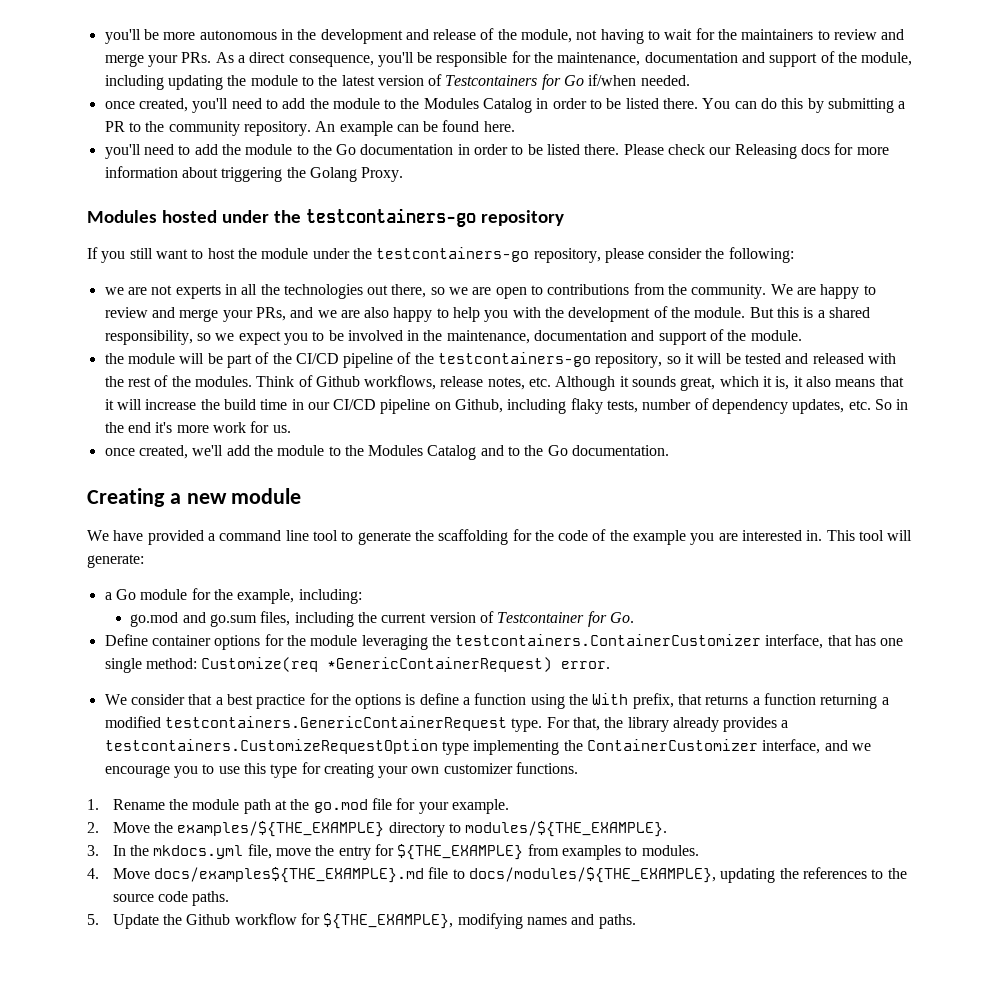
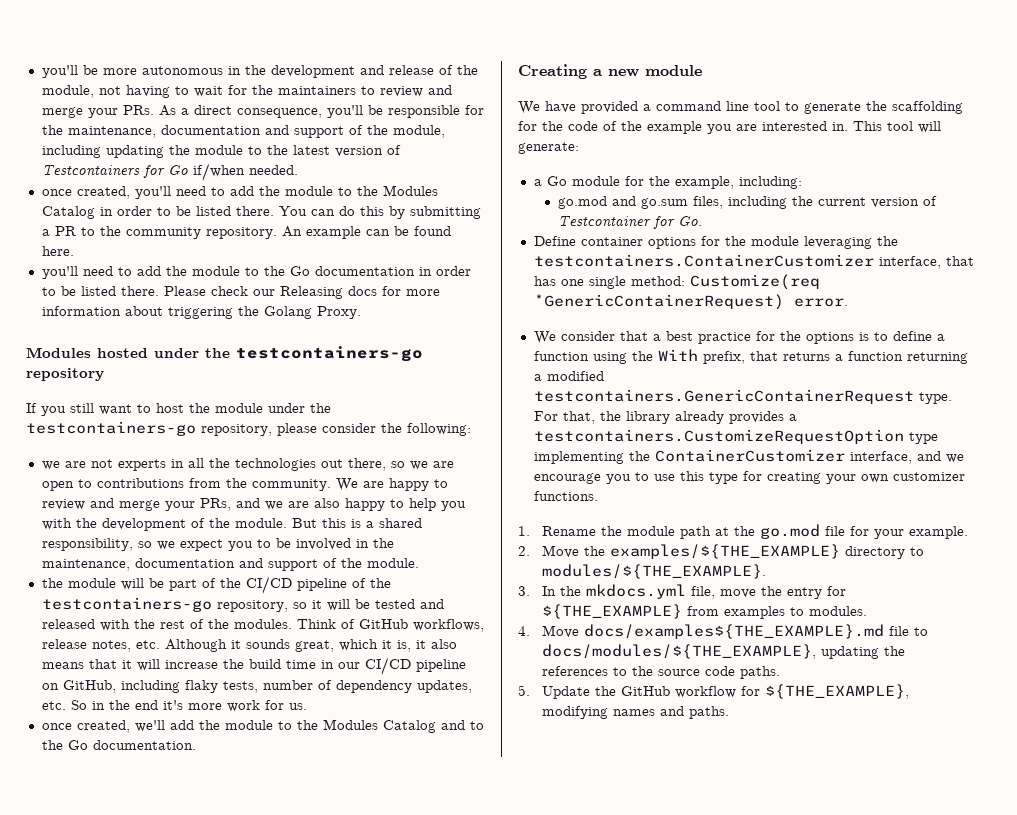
- Think of Github workflows, release notes, etc. Although it sounds great, which it is, it also means that it will increase the build time in our CI/CD pipeline on Github, including flaky tests, number of dependency updates, etc. So in the end it's more work for us.
+ Think of GitHub workflows, release notes, etc. Although it sounds great, which it is, it also means that it will increase the build time in our CI/CD pipeline on GitHub, including flaky tests, number of dependency updates, etc. So in the end it's more work for us.
- We consider that a best practice for the options is define a function using the With prefix, that returns a function returning a modified testcontainers.GenericContainerRequest type.
+ We consider that a best practice for the options is to define a function using the With prefix, that returns a function returning a modified testcontainers.GenericContainerRequest type.
- 5. Update the Github workflow for ${THE_EXAMPLE}, modifying names and paths.
+ 5. Update the GitHub workflow for ${THE_EXAMPLE}, modifying names and paths.

